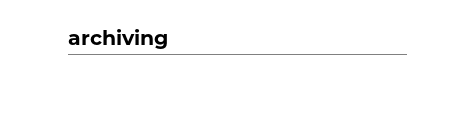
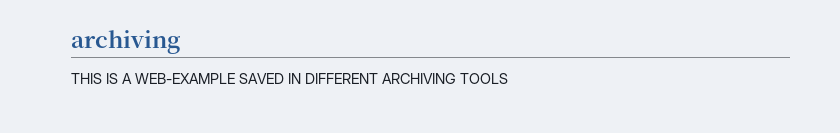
+ THIS IS A WEB-EXAMPLE SAVED IN DIFFERENT ARCHIVING TOOLS

